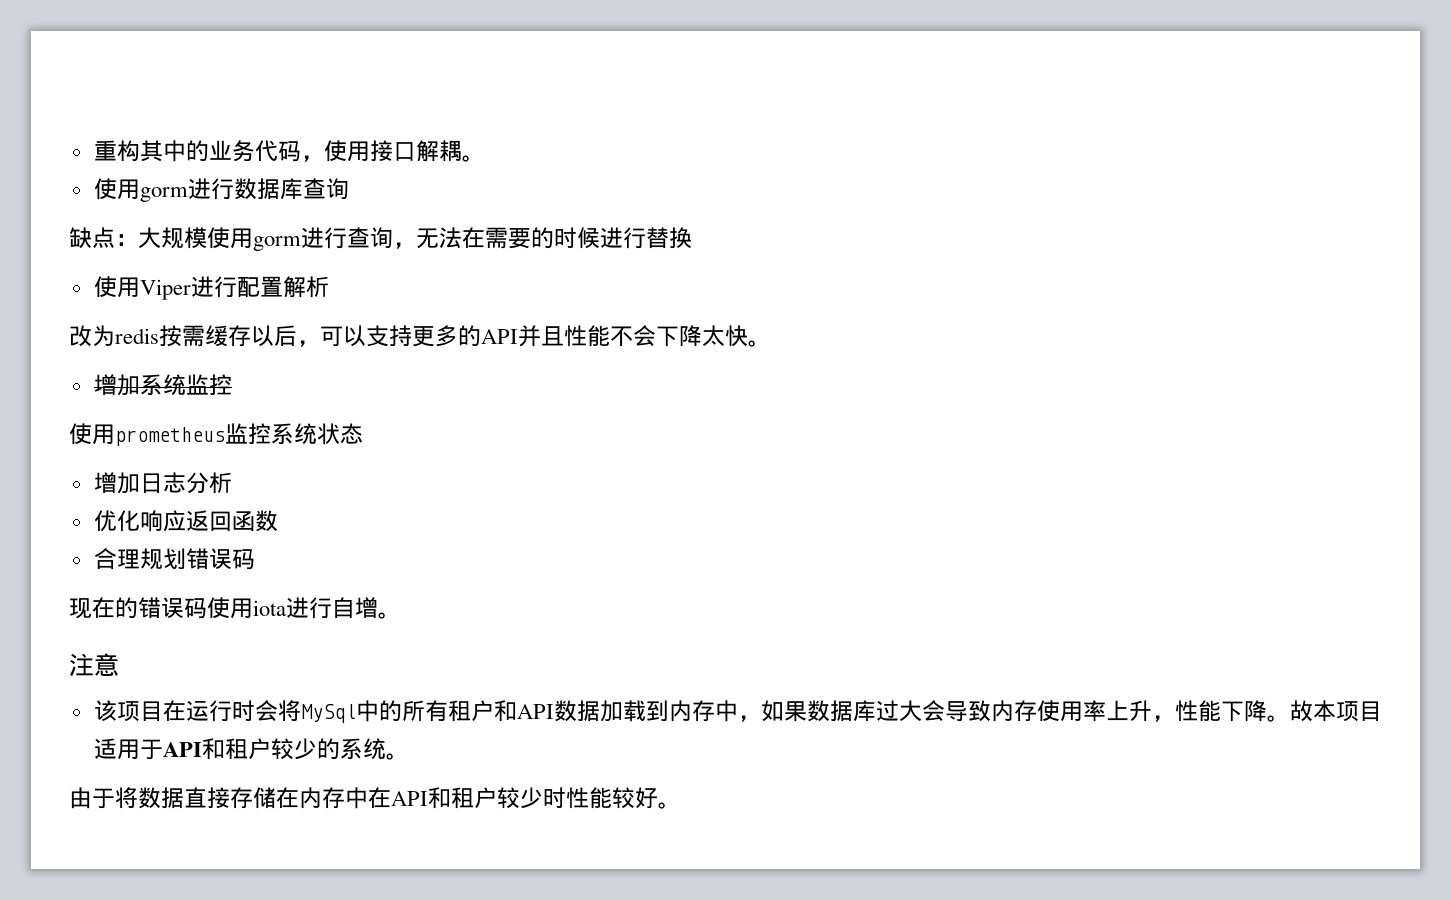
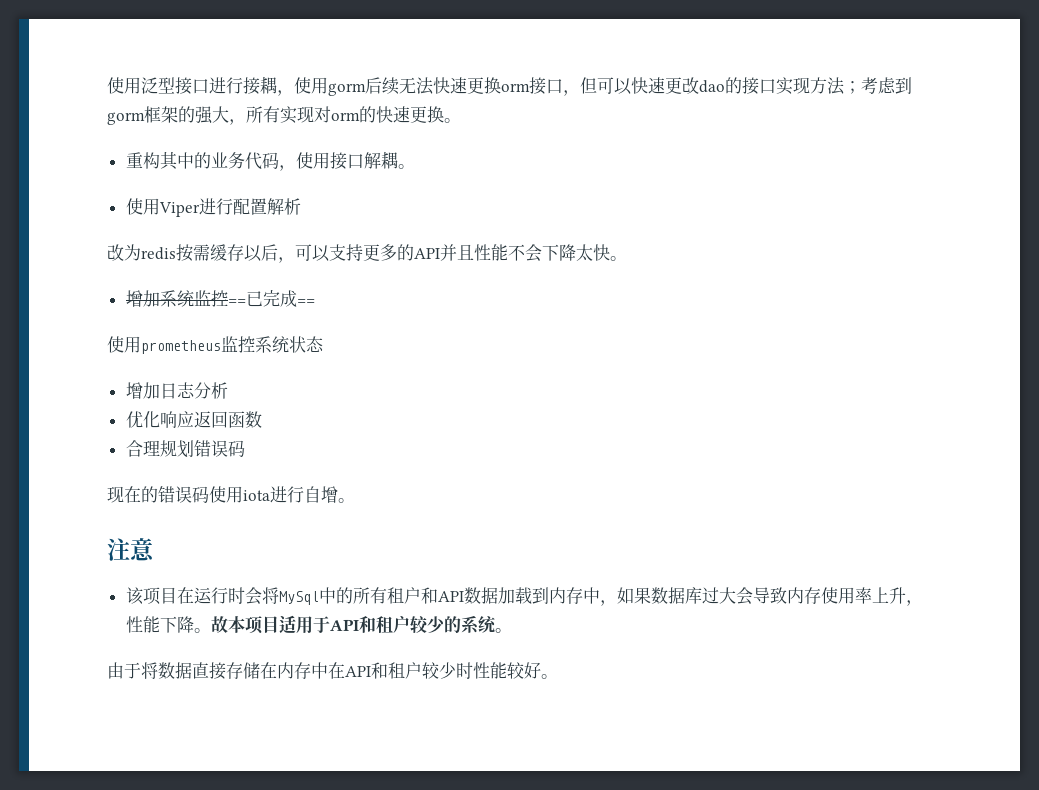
+ 使用泛型接口进行接耦，使用gorm后续无法快速更换orm接口，但可以快速更改dao的接口实现方法；考虑到gorm框架的强大，所有实现对orm的快速更换。
- 使用gorm进行数据库查询
- 缺点：大规模使用gorm进行查询，无法在需要的时候进行替换
- 增加系统监控
+ 增加系统监控==已完成==

